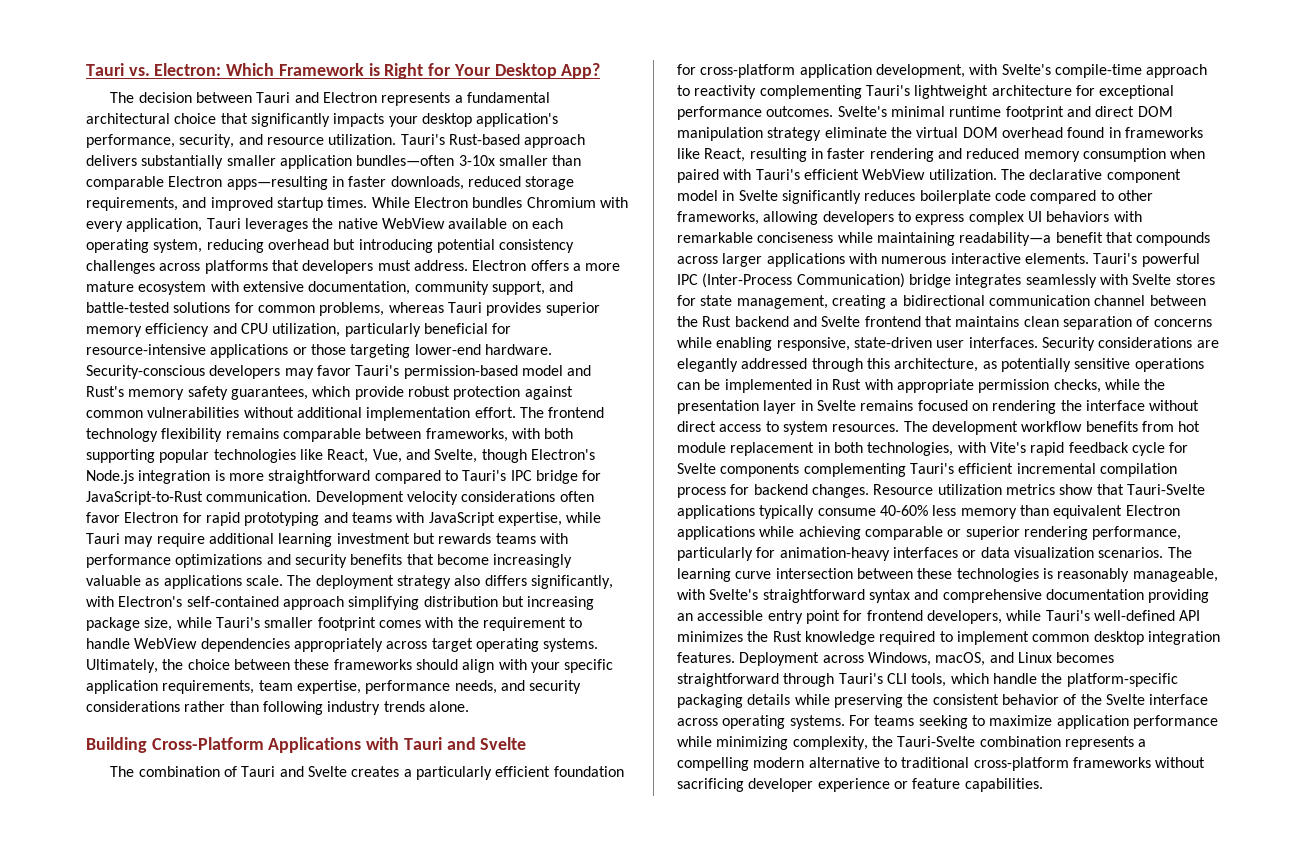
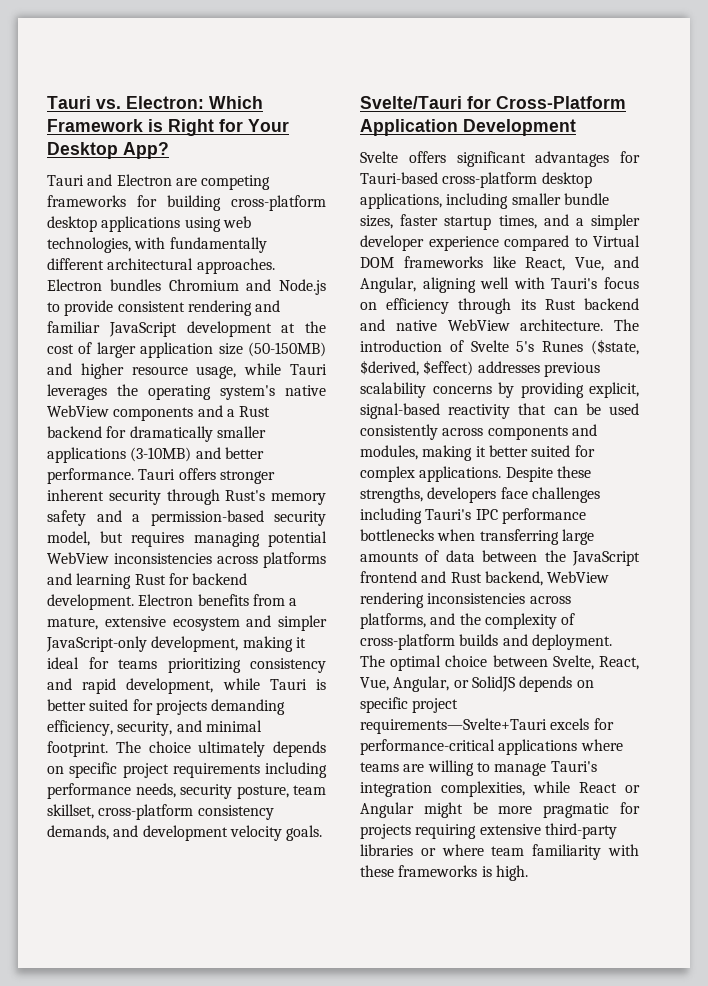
- The decision between Tauri and Electron represents a fundamental architectural choice that significantly impacts your desktop application's performance, security, and resource utilization. Tauri's Rust-based approach delivers substantially smaller application bundles—often 3-10x smaller than comparable Electron apps—resulting in faster downloads, reduced storage requirements, and improved startup times. While Electron bundles Chromium with every application, Tauri leverages the native WebView available on each operating system, reducing overhead but introducing potential consistency challenges across platforms that developers must address. Electron offers a more mature ecosystem with extensive documentation, community support, and battle-tested solutions for common problems, whereas Tauri provides superior memory efficiency and CPU utilization, particularly beneficial for resource-intensive applications or those targeting lower-end hardware. Security-conscious developers may favor Tauri's permission-based model and Rust's memory safety guarantees, which provide robust protection against common vulnerabilities without additional implementation effort. The frontend technology flexibility remains comparable between frameworks, with both supporting popular technologies like React, Vue, and Svelte, though Electron's Node.js integration is more straightforward compared to Tauri's IPC bridge for JavaScript-to-Rust communication. Development velocity considerations often favor Electron for rapid prototyping and teams with JavaScript expertise, while Tauri may require additional learning investment but rewards teams with performance optimizations and security benefits that become increasingly valuable as applications scale. The deployment strategy also differs significantly, with Electron's self-contained approach simplifying distribution but increasing package size, while Tauri's smaller footprint comes with the requirement to handle WebView dependencies appropriately across target operating systems. Ultimately, the choice between these frameworks should align with your specific application requirements, team expertise, performance needs, and security considerations rather than following industry trends alone.
- Building Cross-Platform Applications with Tauri and Svelte
- The combination of Tauri and Svelte creates a particularly efficient foundation for cross-platform application development, with Svelte's compile-time approach to reactivity complementing Tauri's lightweight architecture for exceptional performance outcomes. Svelte's minimal runtime footprint and direct DOM manipulation strategy eliminate the virtual DOM overhead found in frameworks like React, resulting in faster rendering and reduced memory consumption when paired with Tauri's efficient WebView utilization. The declarative component model in Svelte significantly reduces boilerplate code compared to other frameworks, allowing developers to express complex UI behaviors with remarkable conciseness while maintaining readability—a benefit that compounds across larger applications with numerous interactive elements. Tauri's powerful IPC (Inter-Process Communication) bridge integrates seamlessly with Svelte stores for state management, creating a bidirectional communication channel between the Rust backend and Svelte frontend that maintains clean separation of concerns while enabling responsive, state-driven user interfaces. Security considerations are elegantly addressed through this architecture, as potentially sensitive operations can be implemented in Rust with appropriate permission checks, while the presentation layer in Svelte remains focused on rendering the interface without direct access to system resources. The development workflow benefits from hot module replacement in both technologies, with Vite's rapid feedback cycle for Svelte components complementing Tauri's efficient incremental compilation process for backend changes. Resource utilization metrics show that Tauri-Svelte applications typically consume 40-60% less memory than equivalent Electron applications while achieving comparable or superior rendering performance, particularly for animation-heavy interfaces or data visualization scenarios. The learning curve intersection between these technologies is reasonably manageable, with Svelte's straightforward syntax and comprehensive documentation providing an accessible entry point for frontend developers, while Tauri's well-defined API minimizes the Rust knowledge required to implement common desktop integration features. Deployment across Windows, macOS, and Linux becomes straightforward through Tauri's CLI tools, which handle the platform-specific packaging details while preserving the consistent behavior of the Svelte interface across operating systems. For teams seeking to maximize application performance while minimizing complexity, the Tauri-Svelte combination represents a compelling modern alternative to traditional cross-platform frameworks without sacrificing developer experience or feature capabilities.
+ Tauri and Electron are competing frameworks for building cross-platform desktop applications using web technologies, with fundamentally different architectural approaches. Electron bundles Chromium and Node.js to provide consistent rendering and familiar JavaScript development at the cost of larger application size (50-150MB) and higher resource usage, while Tauri leverages the operating system's native WebView components and a Rust backend for dramatically smaller applications (3-10MB) and better performance. Tauri offers stronger inherent security through Rust's memory safety and a permission-based security model, but requires managing potential WebView inconsistencies across platforms and learning Rust for backend development. Electron benefits from a mature, extensive ecosystem and simpler JavaScript-only development, making it ideal for teams prioritizing consistency and rapid development, while Tauri is better suited for projects demanding efficiency, security, and minimal footprint. The choice ultimately depends on specific project requirements including performance needs, security posture, team skillset, cross-platform consistency demands, and development velocity goals.
+ Svelte/Tauri for Cross-Platform Application Development
+ Svelte offers significant advantages for Tauri-based cross-platform desktop applications, including smaller bundle sizes, faster startup times, and a simpler developer experience compared to Virtual DOM frameworks like React, Vue, and Angular, aligning well with Tauri's focus on efficiency through its Rust backend and native WebView architecture. The introduction of Svelte 5's Runes ($state, $derived, $effect) addresses previous scalability concerns by providing explicit, signal-based reactivity that can be used consistently across components and modules, making it better suited for complex applications. Despite these strengths, developers face challenges including Tauri's IPC performance bottlenecks when transferring large amounts of data between the JavaScript frontend and Rust backend, WebView rendering inconsistencies across platforms, and the complexity of cross-platform builds and deployment. The optimal choice between Svelte, React, Vue, Angular, or SolidJS depends on specific project requirements—Svelte+Tauri excels for performance-critical applications where teams are willing to manage Tauri's integration complexities, while React or Angular might be more pragmatic for projects requiring extensive third-party libraries or where team familiarity with these frameworks is high.

